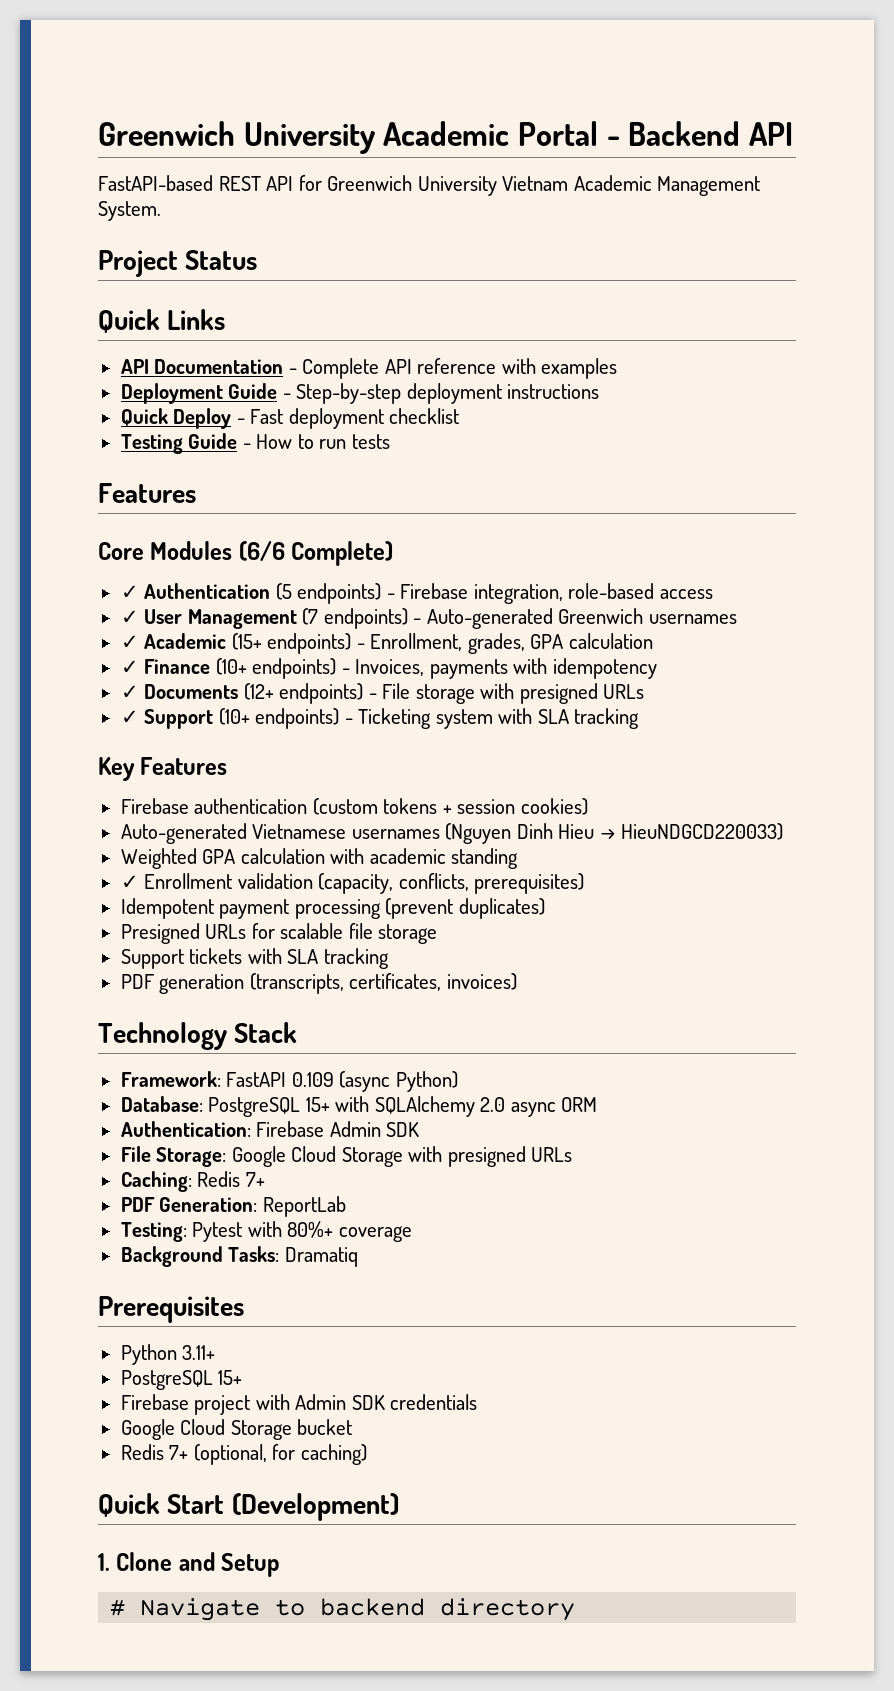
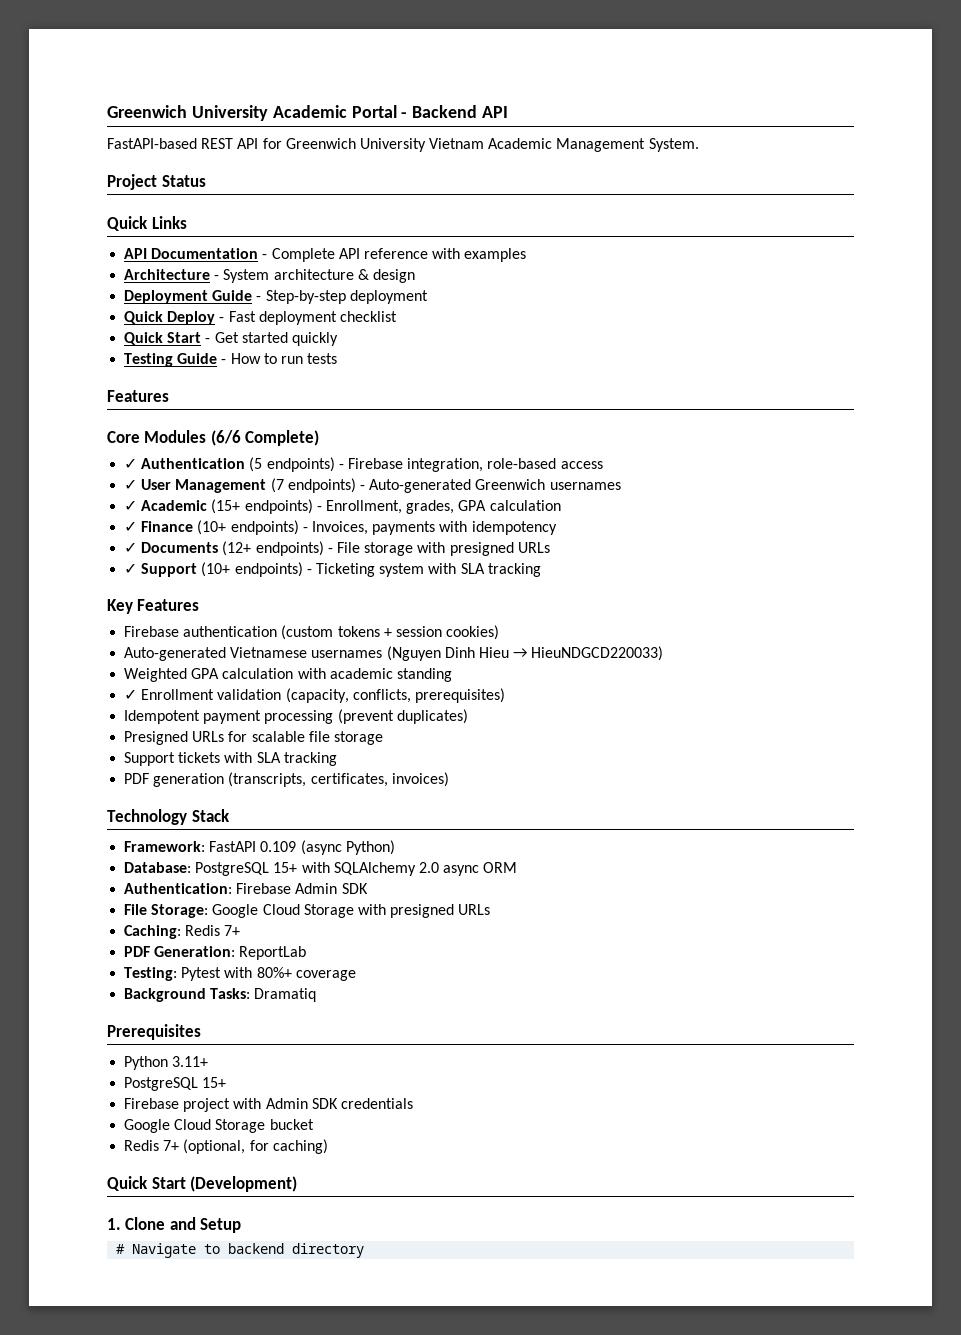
+ Architecture - System architecture & design
- Deployment Guide - Step-by-step deployment instructions
+ Deployment Guide - Step-by-step deployment
+ Quick Start - Get started quickly

